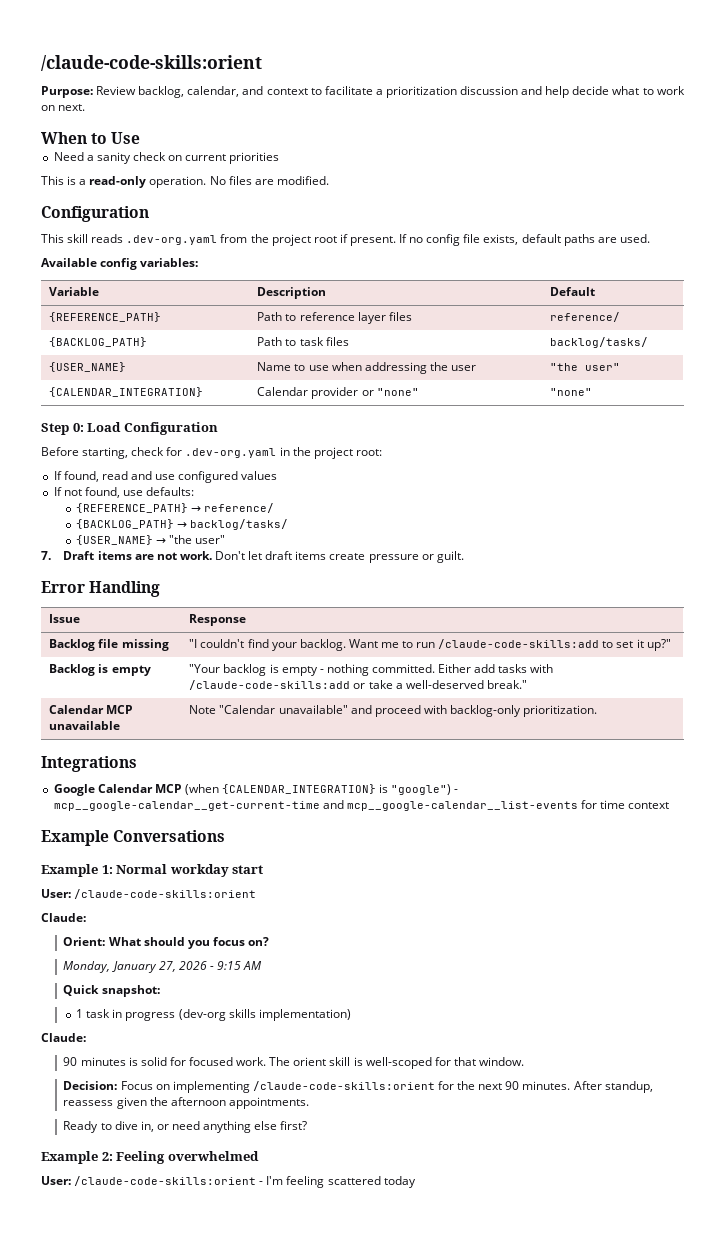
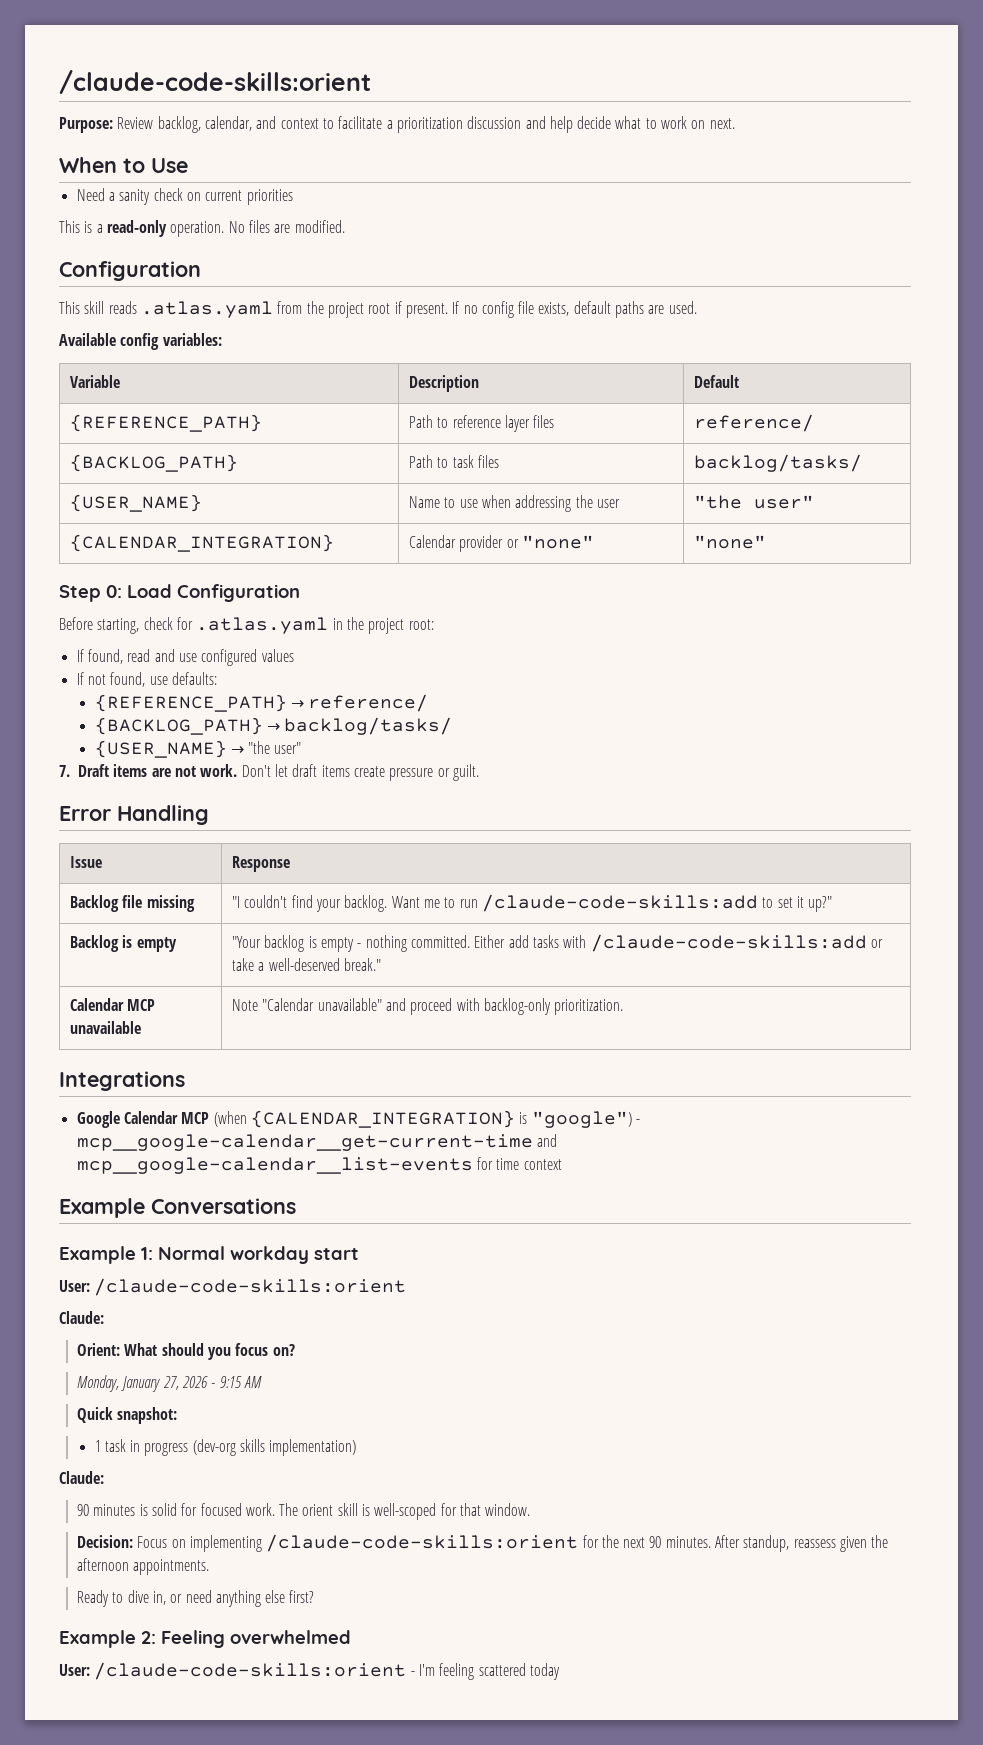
- This skill reads .dev-org.yaml from the project root if present.
+ This skill reads .atlas.yaml from the project root if present.
- Before starting, check for .dev-org.yaml in the project root:
+ Before starting, check for .atlas.yaml in the project root:

